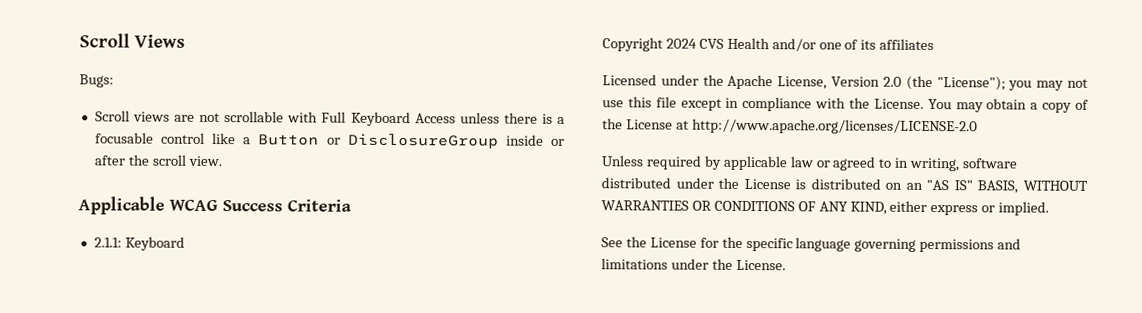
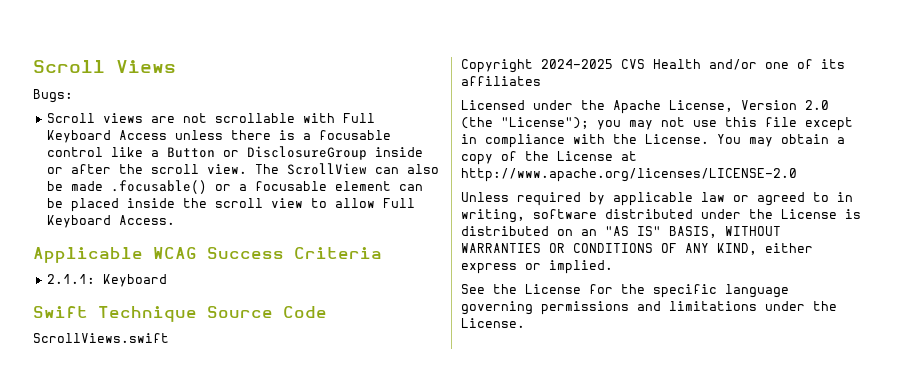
+ The ScrollView can also be made .focusable() or a focusable element can be placed inside the scroll view to allow Full Keyboard Access.
+ Swift Technique Source Code
+ ScrollViews.swift
- Copyright 2024 CVS Health and/or one of its affiliates
+ Copyright 2024-2025 CVS Health and/or one of its affiliates

